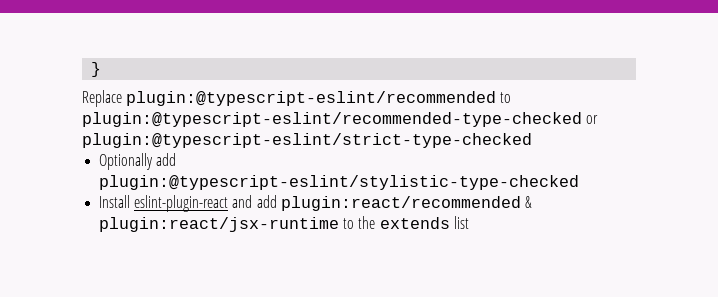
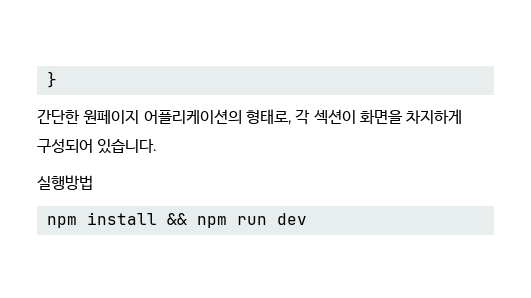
- Replace plugin:@typescript-eslint/recommended to plugin:@typescript-eslint/recommended-type-checked or plugin:@typescript-eslint/strict-type-checked
- Optionally add plugin:@typescript-eslint/stylistic-type-checked
- Install eslint-plugin-react and add plugin:react/recommended & plugin:react/jsx-runtime to the extends list
+ 간단한 원페이지 어플리케이션의 형태로, 각 섹션이 화면을 차지하게 구성되어 있습니다.
+ 실행방법
+ npm install && npm run dev

